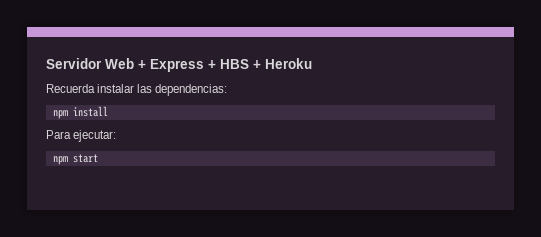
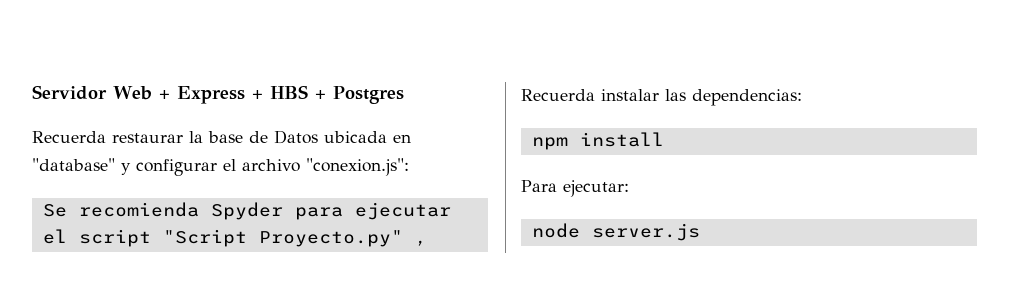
- Servidor Web + Express + HBS + Heroku
+ Servidor Web + Express + HBS + Postgres
+ Recuerda restaurar la base de Datos ubicada en "database" y configurar el archivo "conexion.js":
+ Se recomienda Spyder para ejecutar el script "Script Proyecto.py" ,
- npm start
+ node server.js

